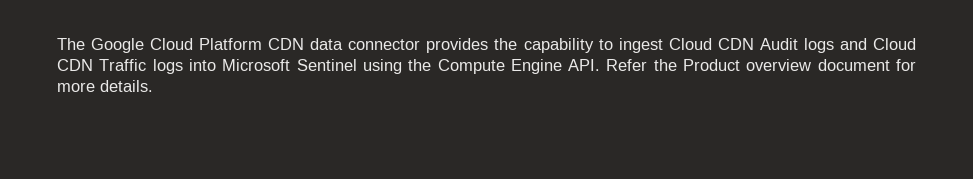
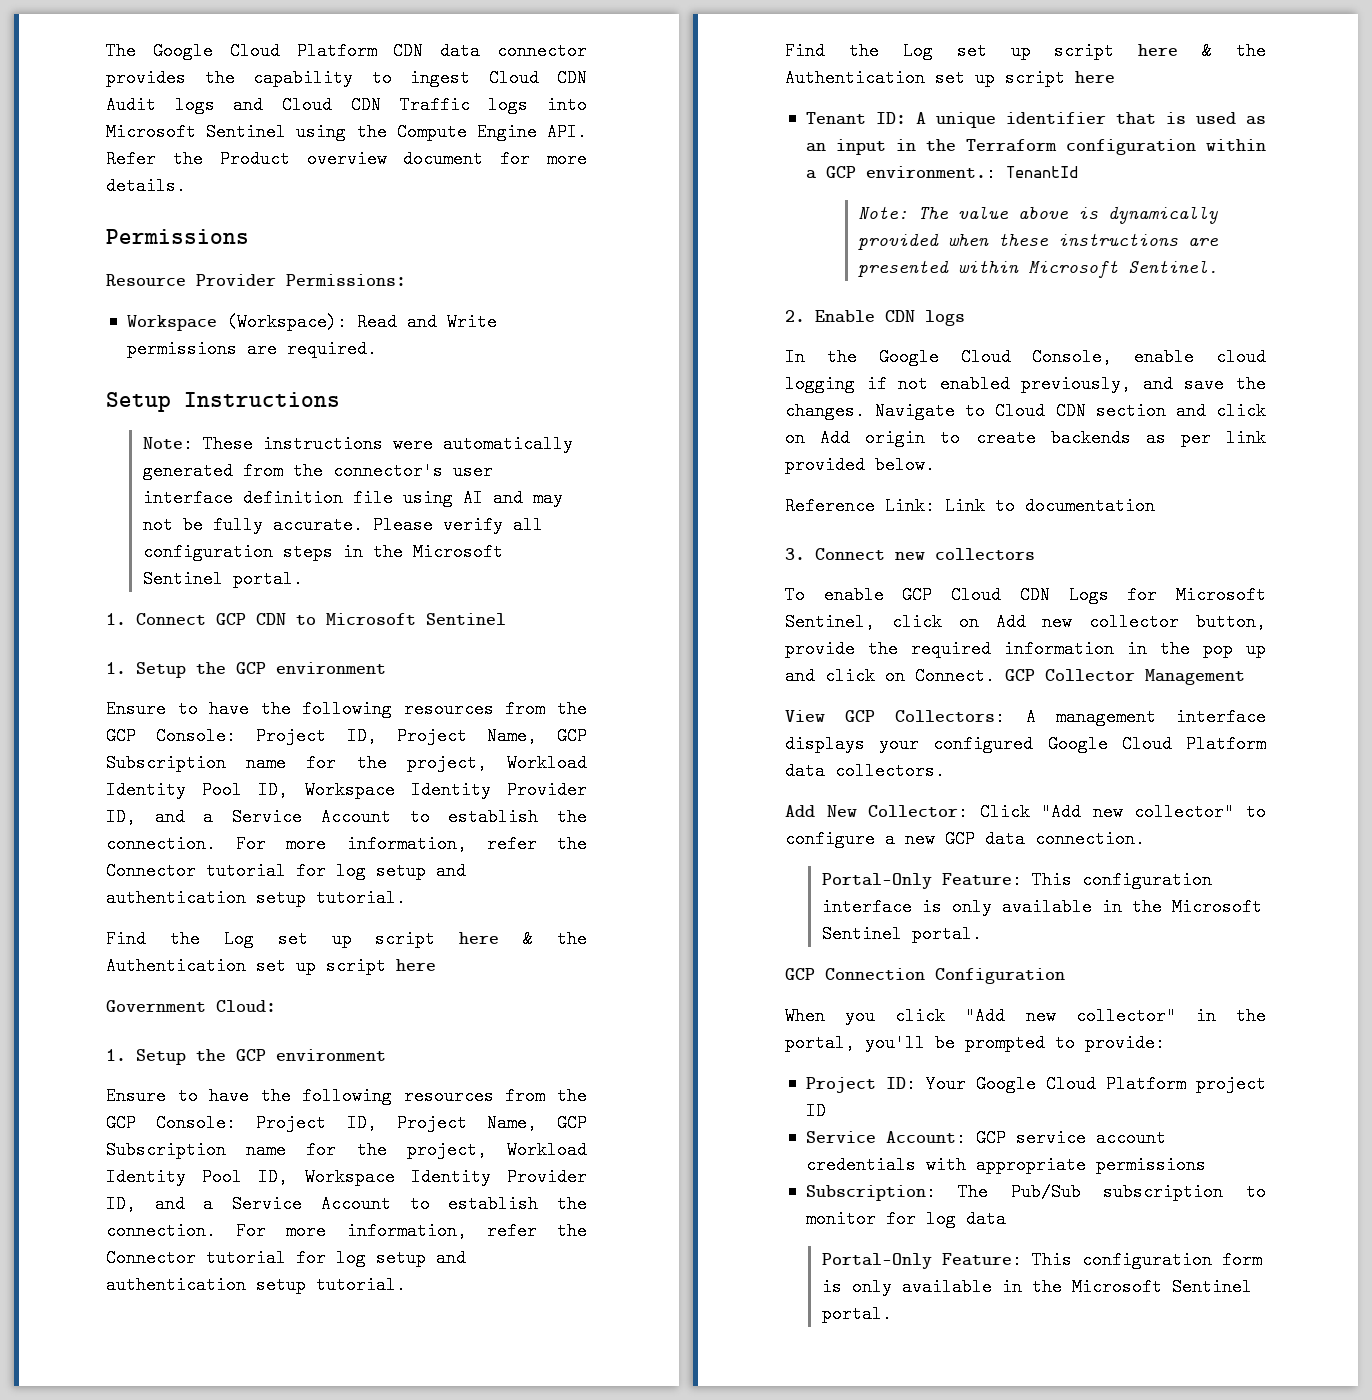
+ Permissions
+ Resource Provider Permissions:
+ Workspace (Workspace): Read and Write permissions are required.
+ Setup Instructions
+ Note: These instructions were automatically generated from the connector's user interface definition file using AI and may not be fully accurate. Please verify all configuration steps in the Microsoft Sentinel portal.
+ 1. Connect GCP CDN to Microsoft Sentinel
+ 1. Setup the GCP environment
+ Ensure to have the following resources from the GCP Console: Project ID, Project Name, GCP Subscription name for the project, Workload Identity Pool ID, Workspace Identity Provider ID, and a Service Account to establish the connection. For more information, refer the Connector tutorial for log setup and authentication setup tutorial.
+ Find the Log set up script here & the Authentication set up script here
+ Government Cloud:
+ 1. Setup the GCP environment
+ Ensure to have the following resources from the GCP Console: Project ID, Project Name, GCP Subscription name for the project, Workload Identity Pool ID, Workspace Identity Provider ID, and a Service Account to establish the connection. For more information, refer the Connector tutorial for log setup and authentication setup tutorial.
+ Find the Log set up script here & the Authentication set up script here
+ Tenant ID: A unique identifier that is used as an input in the Terraform configuration within a GCP environment.: TenantId
+ Note: The value above is dynamically provided when these instructions are presented within Microsoft Sentinel.
+ 2. Enable CDN logs
+ In the Google Cloud Console, enable cloud logging if not enabled previously, and save the changes. Navigate to Cloud CDN section and click on Add origin to create backends as per link provided below.
+ Reference Link: Link to documentation
+ 3. Connect new collectors
+ To enable GCP Cloud CDN Logs for Microsoft Sentinel, click on Add new collector button, provide the required information in the pop up and click on Connect. GCP Collector Management
+ View GCP Collectors: A management interface displays your configured Google Cloud Platform data collectors.
+ Add New Collector: Click "Add new collector" to configure a new GCP data connection.
+ Portal-Only Feature: This configuration interface is only available in the Microsoft Sentinel portal.
+ GCP Connection Configuration
+ When you click "Add new collector" in the portal, you'll be prompted to provide:
+ Project ID: Your Google Cloud Platform project ID
+ Service Account: GCP service account credentials with appropriate permissions
+ Subscription: The Pub/Sub subscription to monitor for log data
+ Portal-Only Feature: This configuration form is only available in the Microsoft Sentinel portal.

